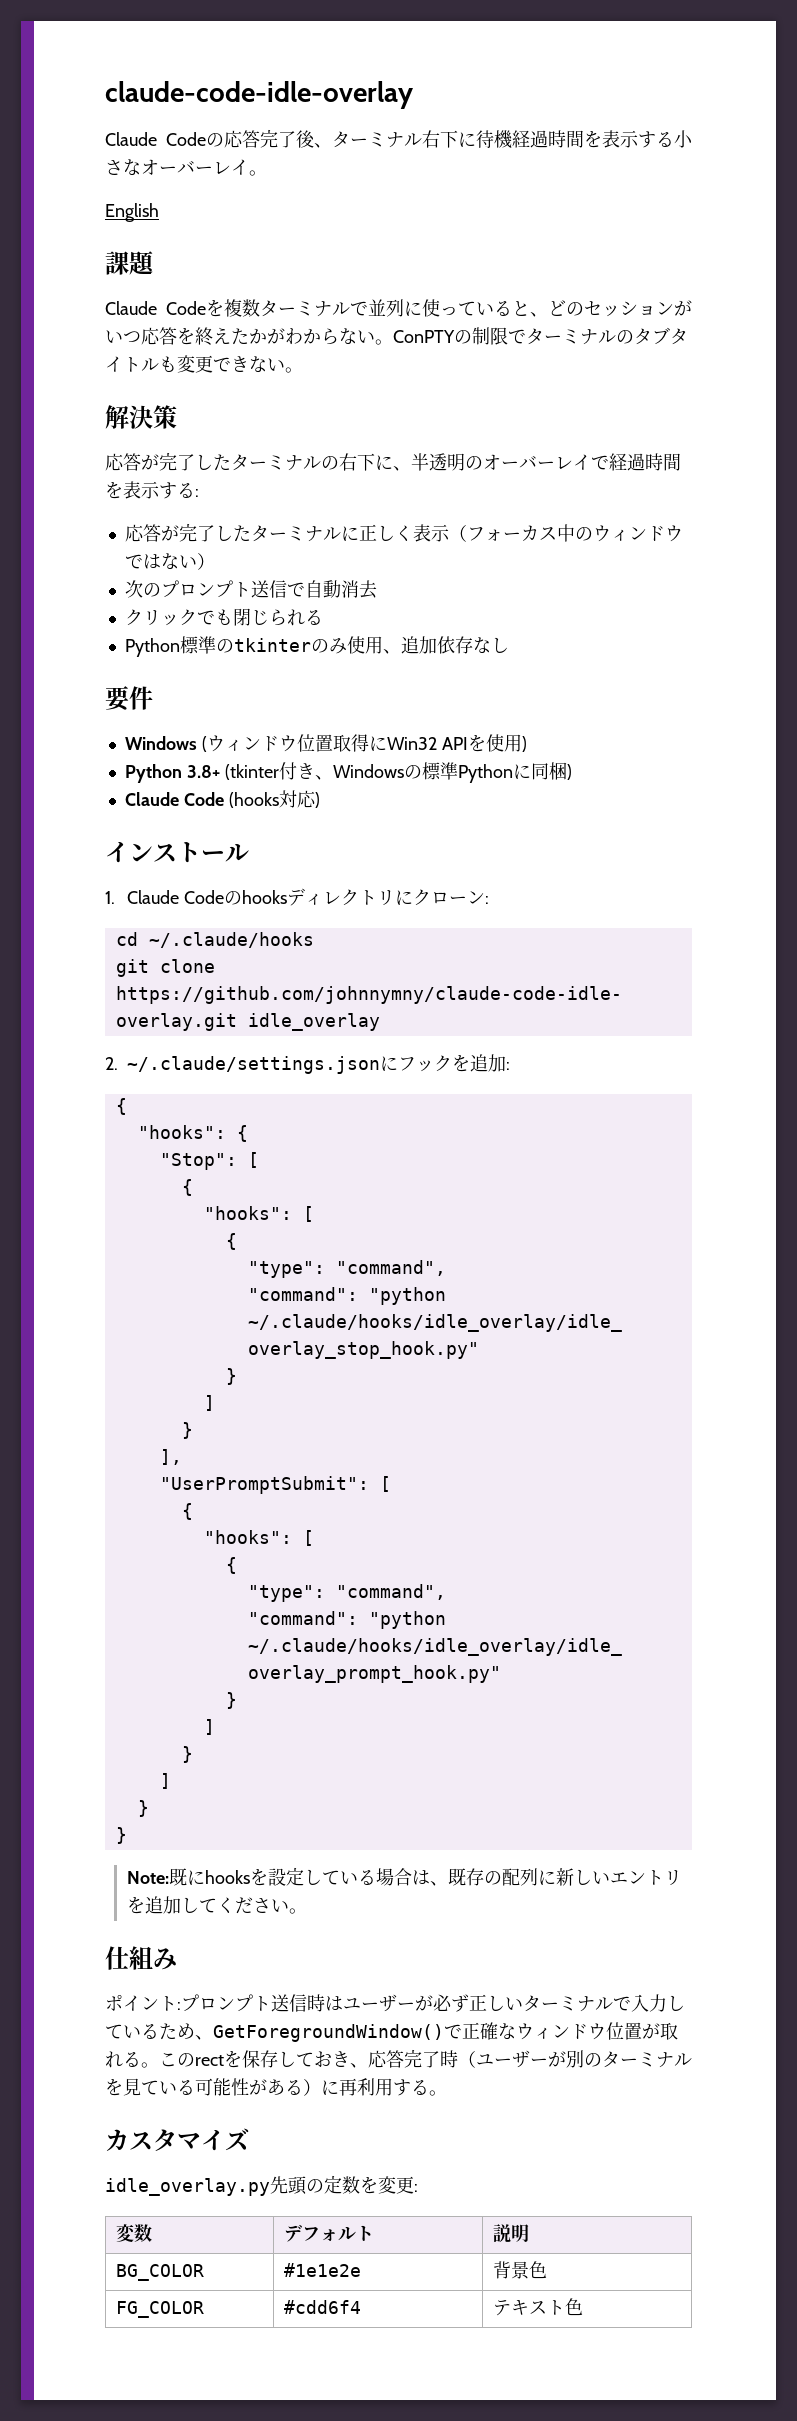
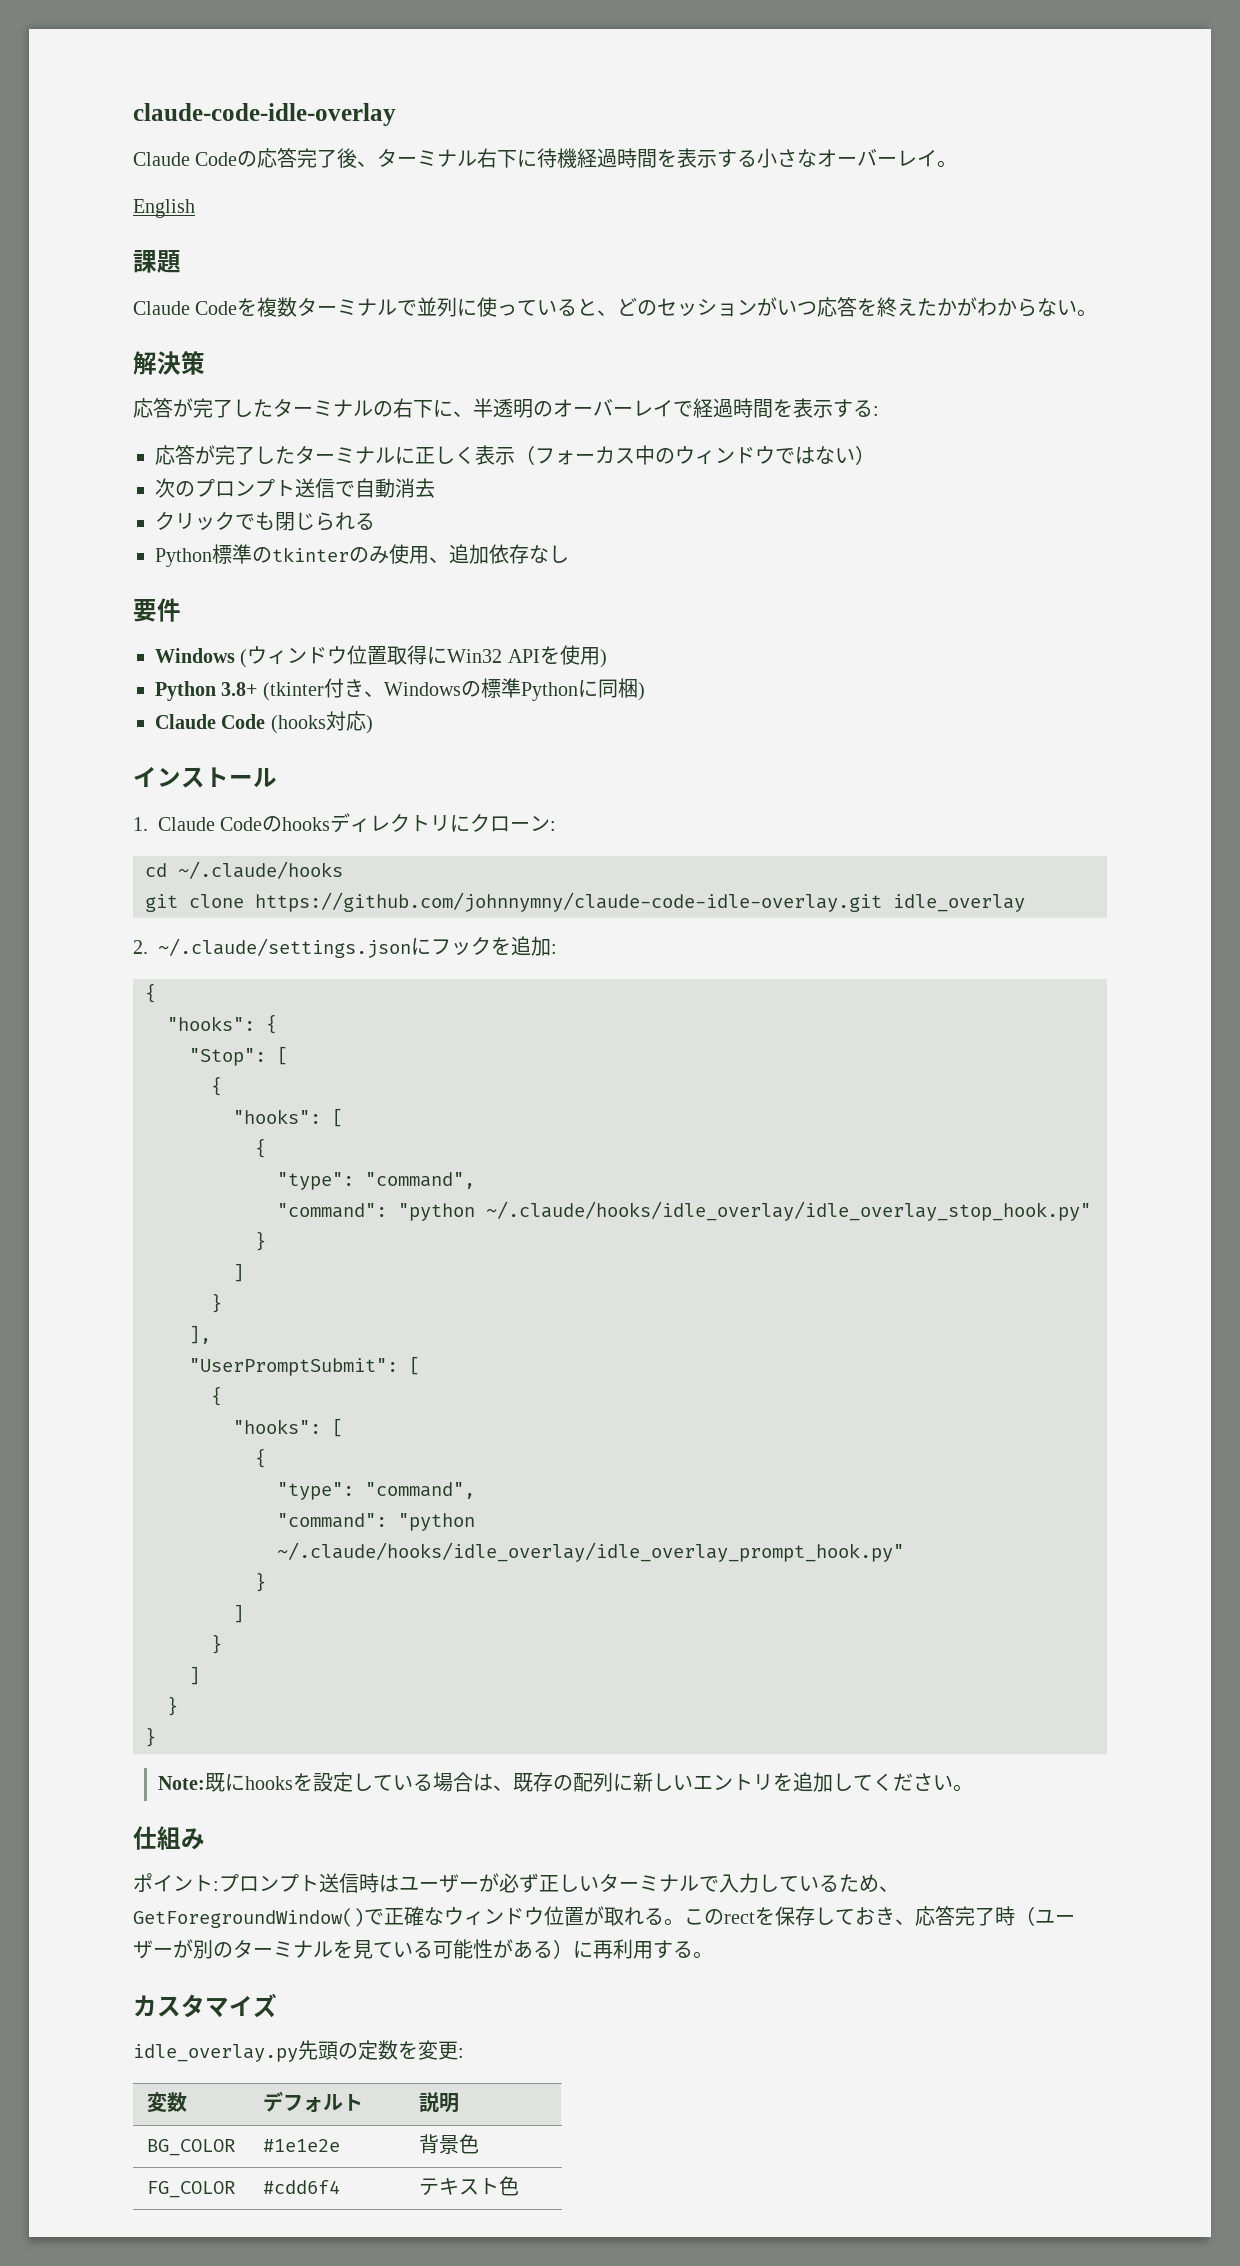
- ConPTYの制限でターミナルのタブタイトルも変更できない。

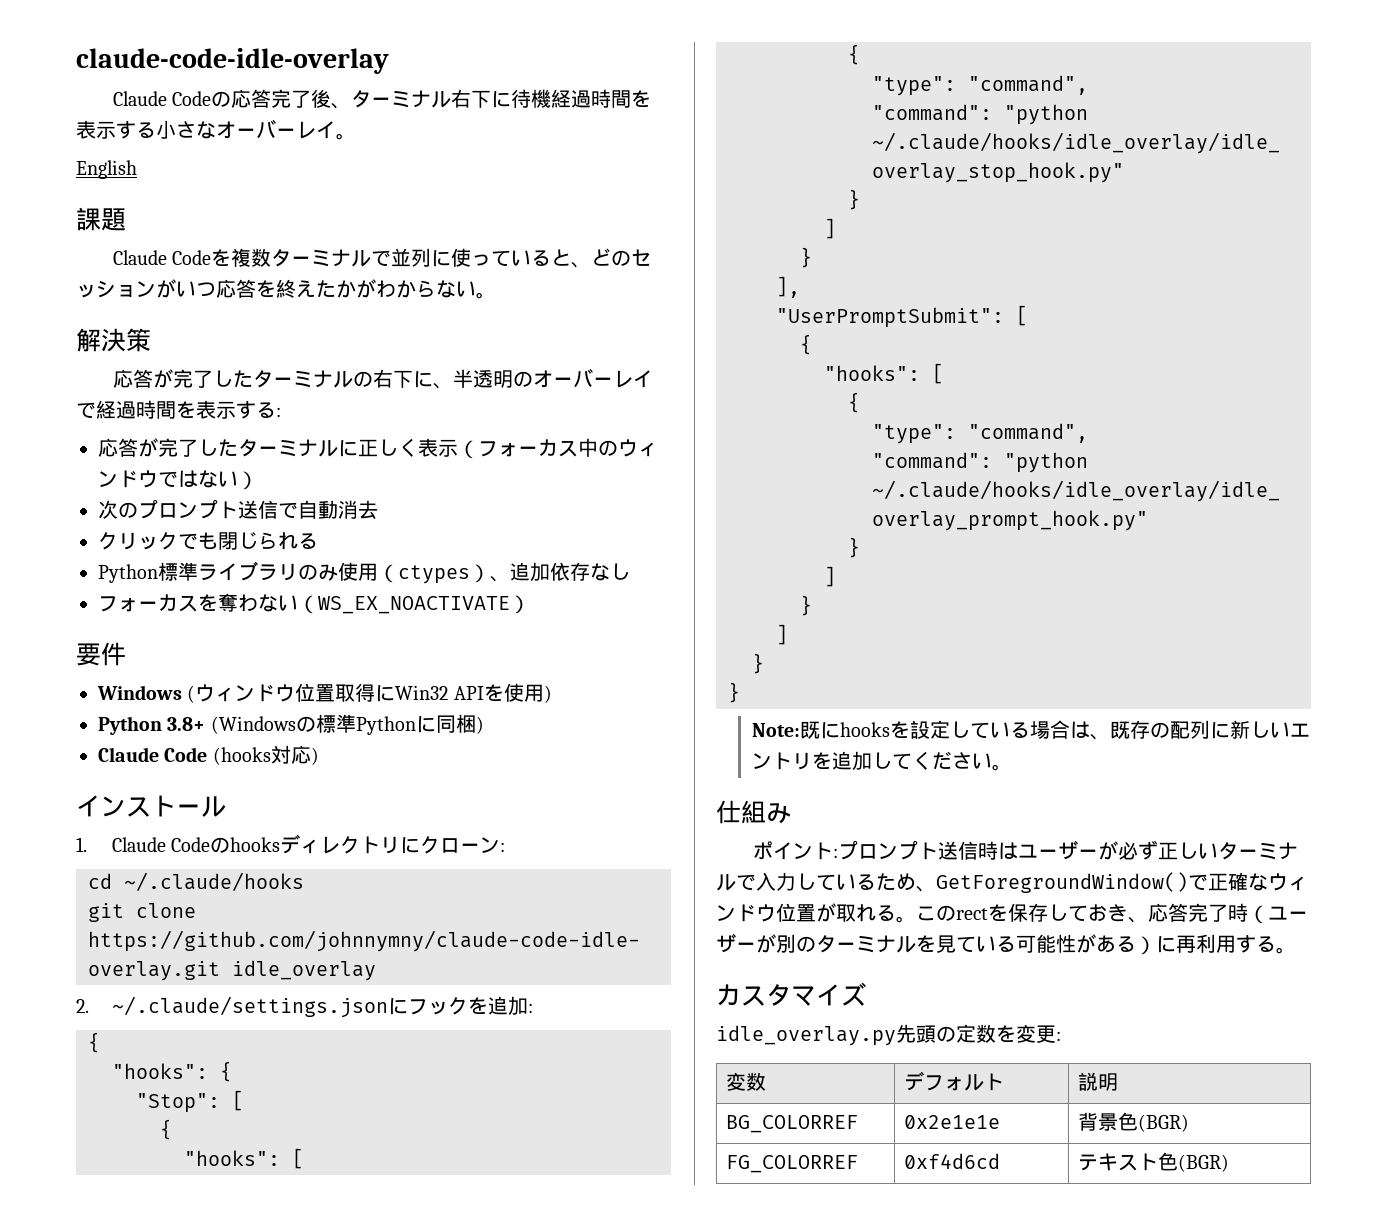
- Python標準のtkinterのみ使用、追加依存なし
+ Python標準ライブラリのみ使用（ctypes）、追加依存なし
+ フォーカスを奪わない（WS_EX_NOACTIVATE）
- Python 3.8+ (tkinter付き、Windowsの標準Pythonに同梱)
+ Python 3.8+ (Windowsの標準Pythonに同梱)
- BG_COLOR | #1e1e2e | 背景色
- FG_COLOR | #cdd6f4 | テキスト色
+ BG_COLORREF | 0x2e1e1e | 背景色(BGR)
+ FG_COLORREF | 0xf4d6cd | テキスト色(BGR)

